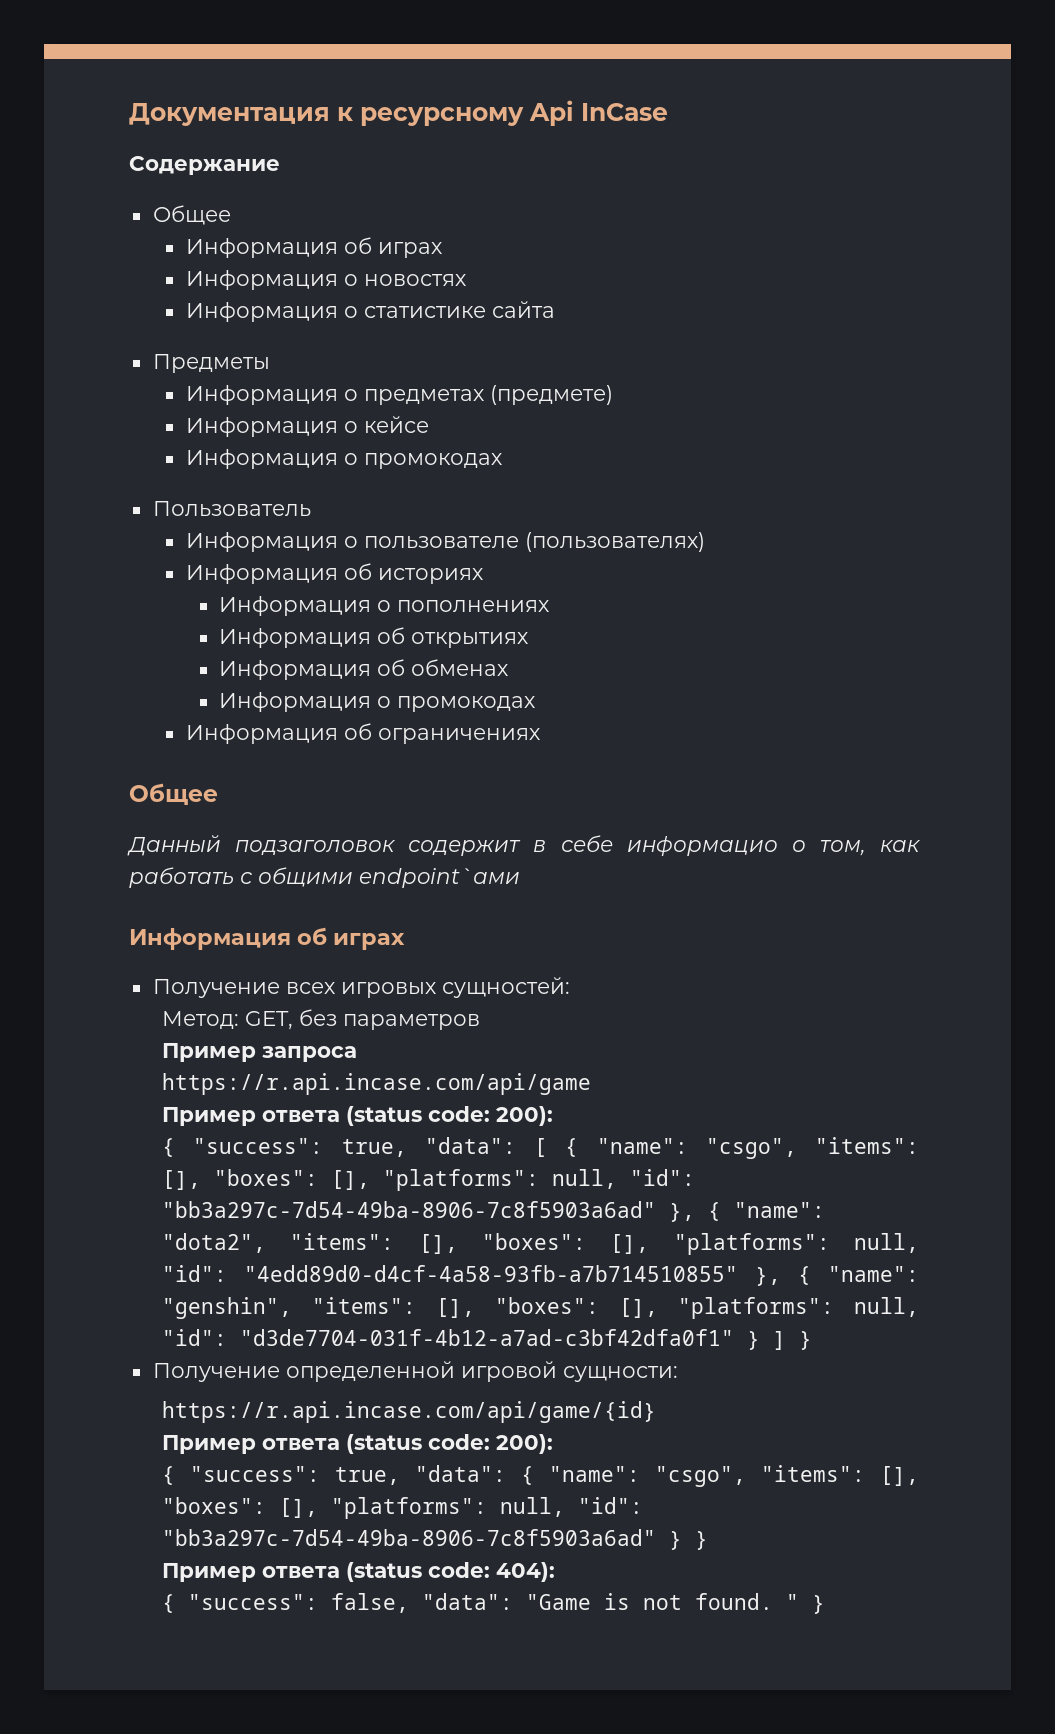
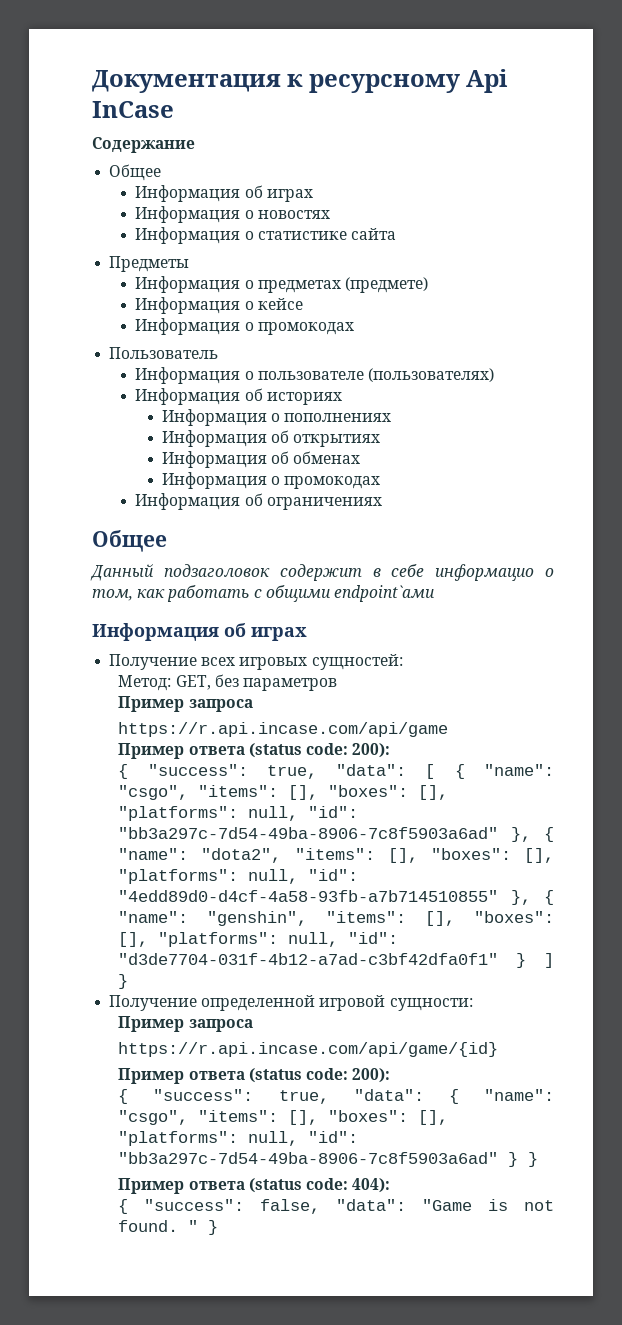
  Получение определенной игровой сущности:
+ Пример запроса

